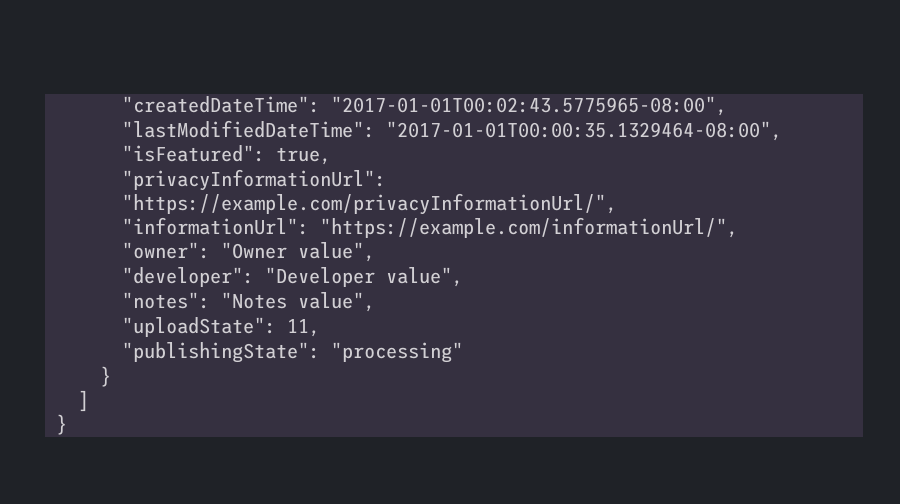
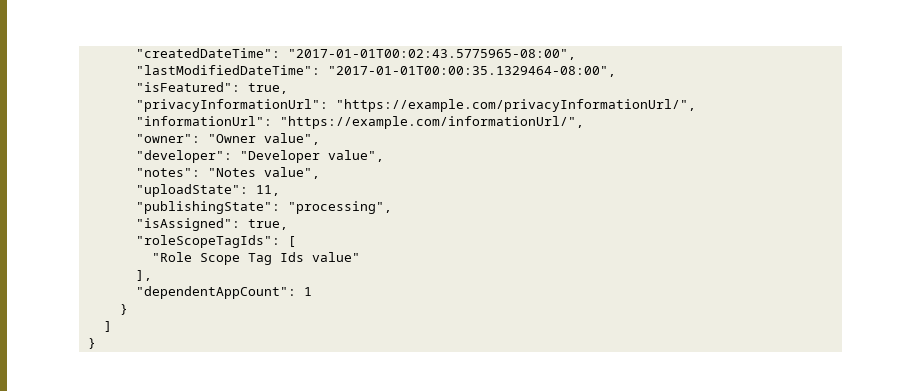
- "publishingState": "processing"
+ "publishingState": "processing",
+ "isAssigned": true,
+ "roleScopeTagIds": [
+ "Role Scope Tag Ids value"
+ ],
+ "dependentAppCount": 1

